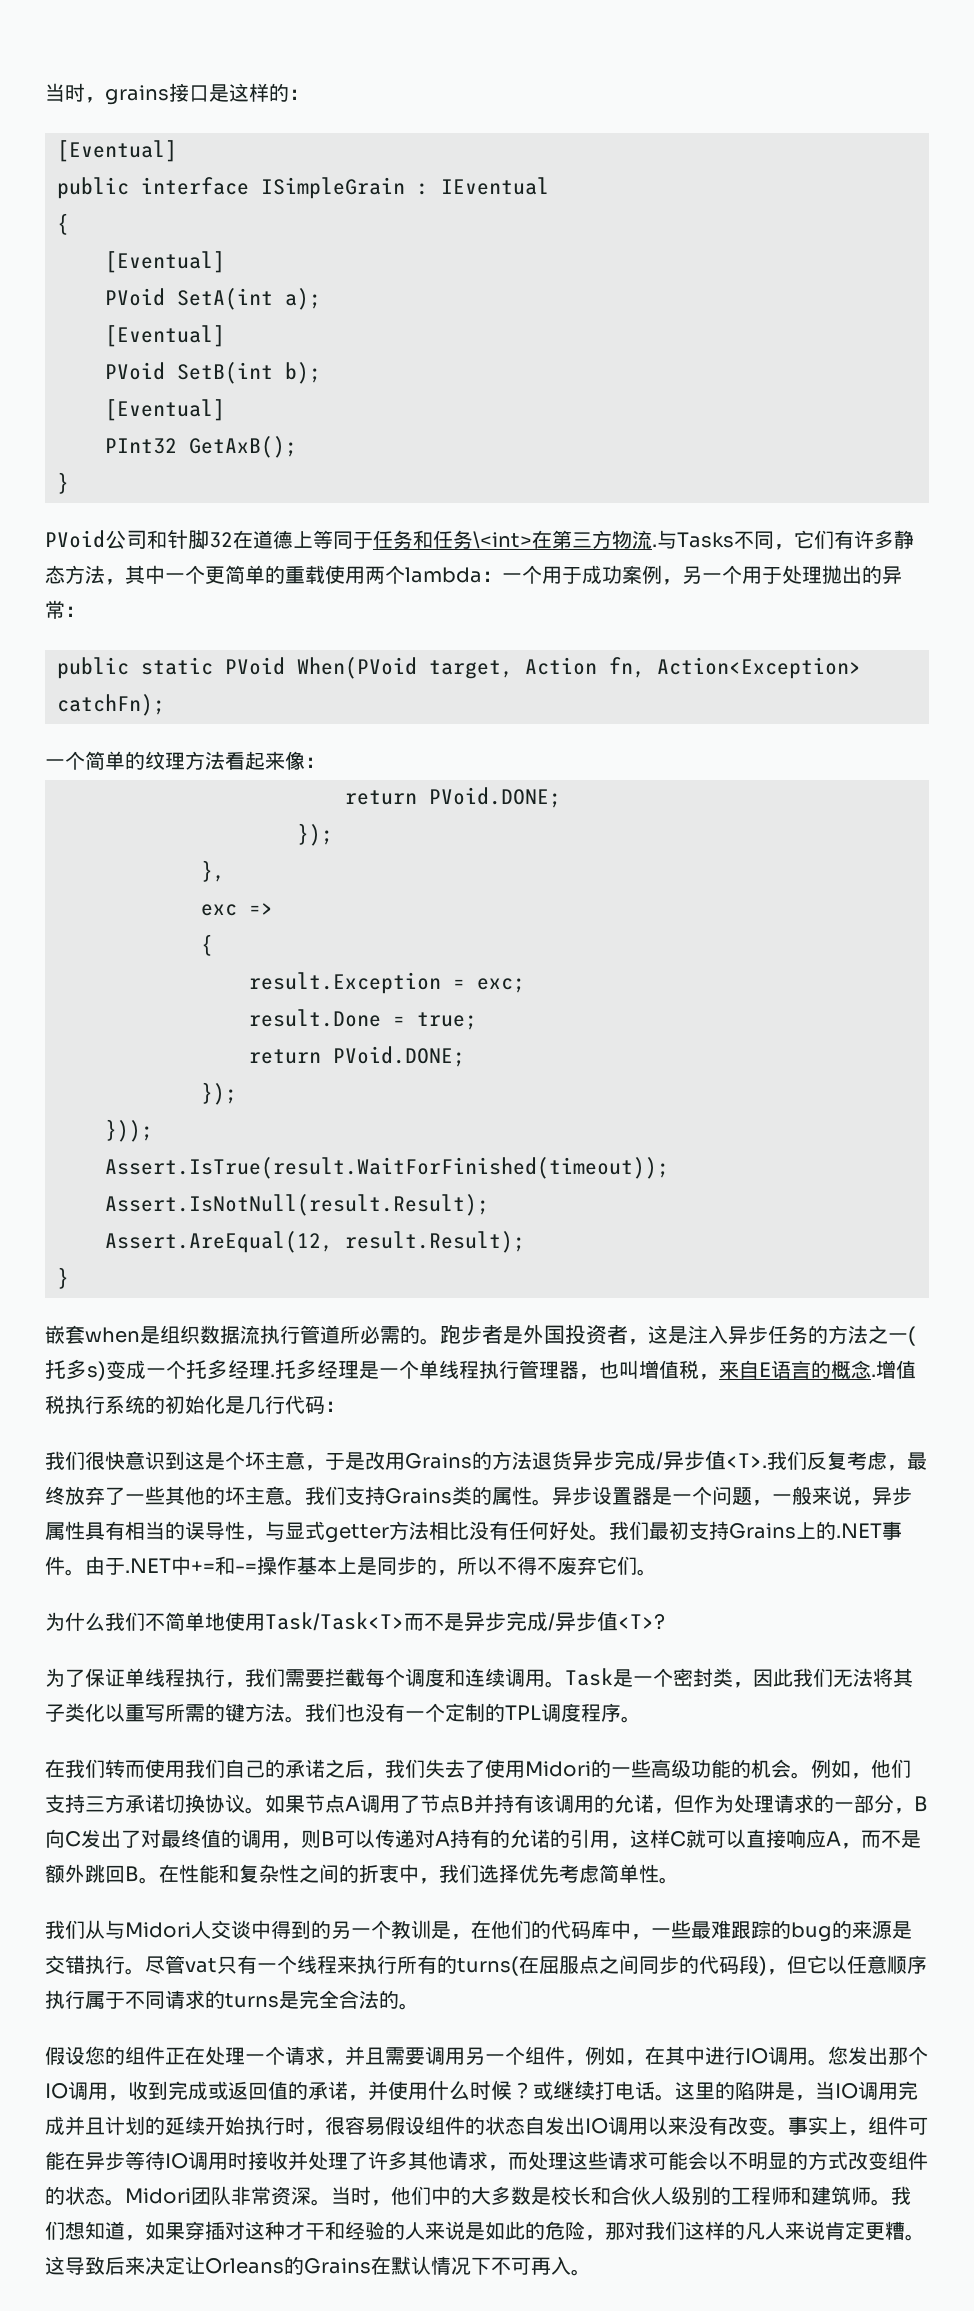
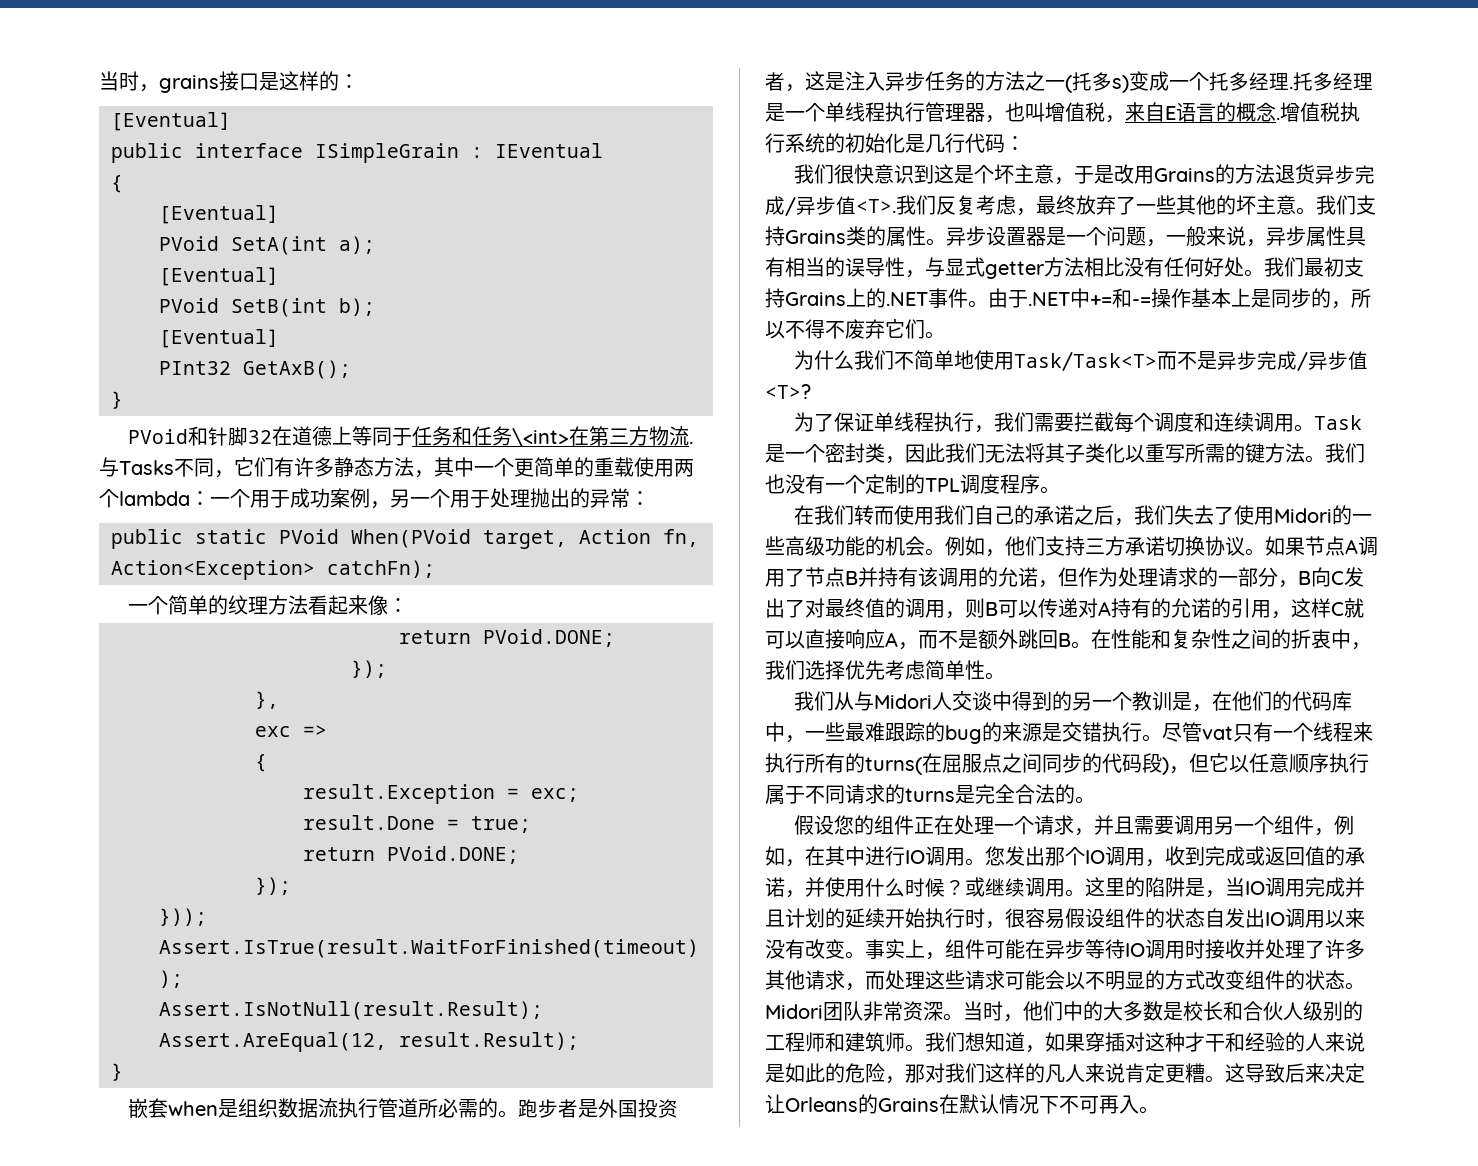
- PVoid公司和针脚32在道德上等同于任务和任务\<int>在第三方物流.
+ PVoid和针脚32在道德上等同于任务和任务\<int>在第三方物流.
- 或继续打电话。
+ 或继续调用。

